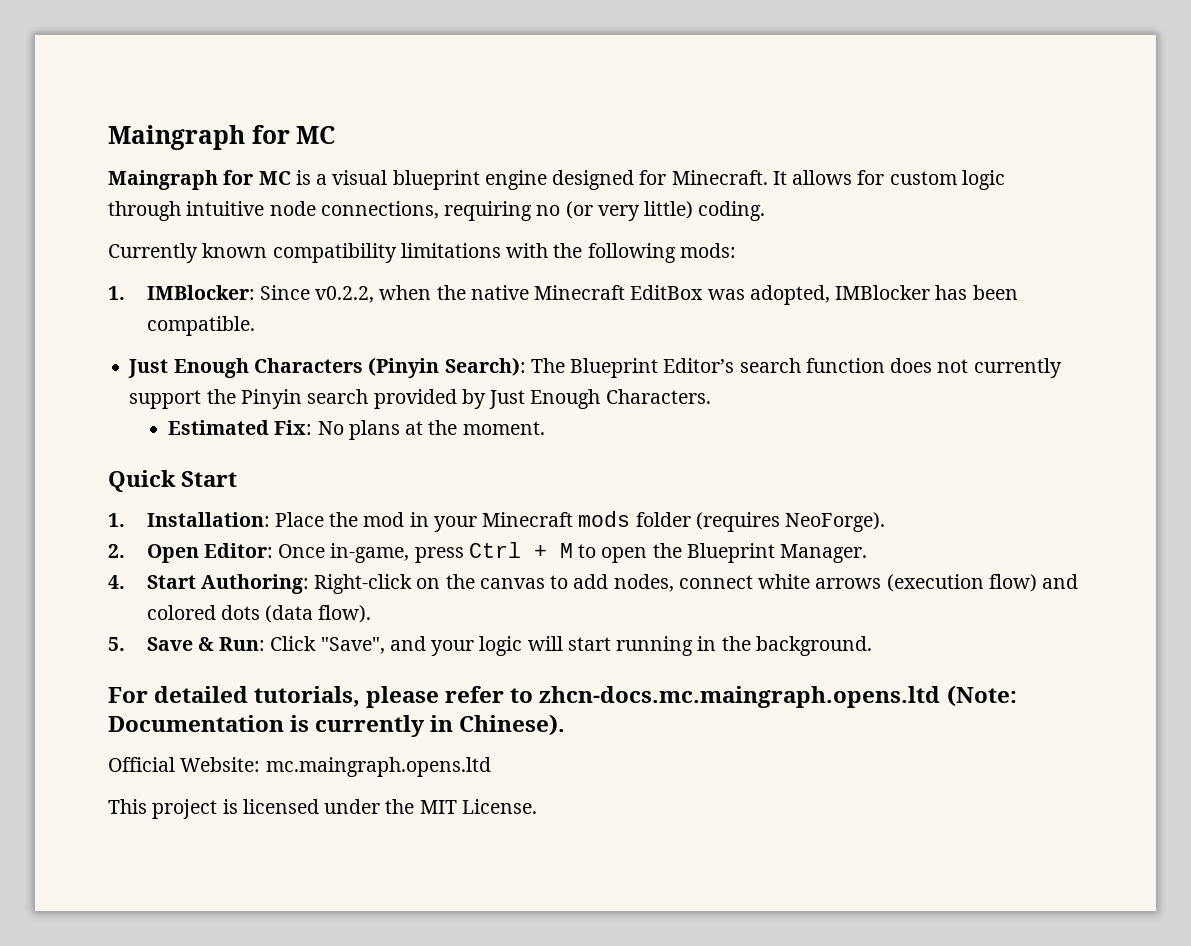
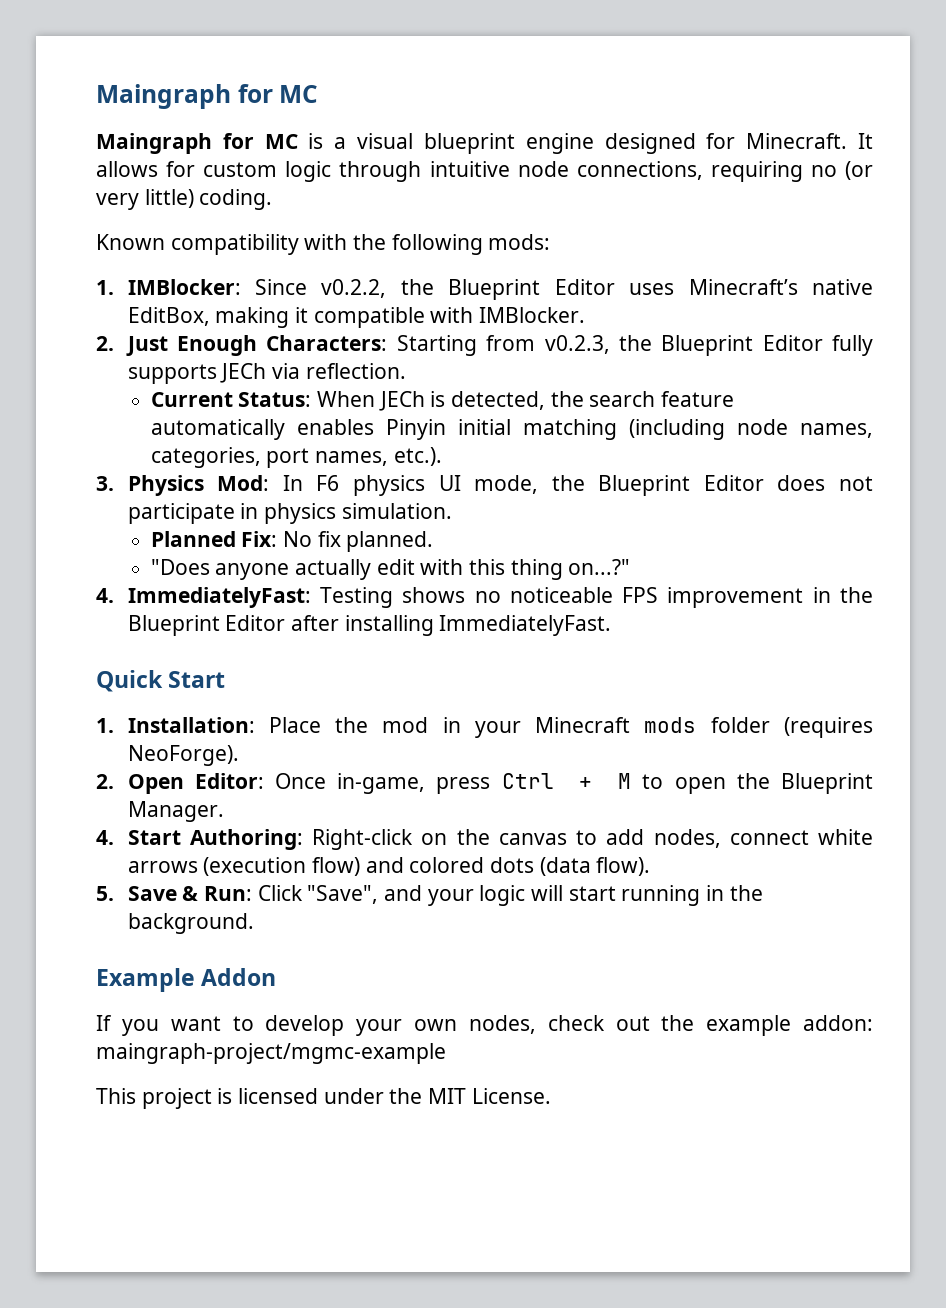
- Currently known compatibility limitations with the following mods:
+ Known compatibility with the following mods:
- 1. IMBlocker: Since v0.2.2, when the native Minecraft EditBox was adopted, IMBlocker has been compatible.
- Just Enough Characters (Pinyin Search): The Blueprint Editor’s search function does not currently support the Pinyin search provided by Just Enough Characters.
- Estimated Fix: No plans at the moment.
+ 1. IMBlocker: Since v0.2.2, the Blueprint Editor uses Minecraft’s native EditBox, making it compatible with IMBlocker.
+ 2. Just Enough Characters: Starting from v0.2.3, the Blueprint Editor fully supports JECh via reflection.
+ Current Status: When JECh is detected, the search feature automatically enables Pinyin initial matching (including node names, categories, port names, etc.).
+ 3. Physics Mod: In F6 physics UI mode, the Blueprint Editor does not participate in physics simulation.
+ Planned Fix: No fix planned.
+ "Does anyone actually edit with this thing on...?"
+ 4. ImmediatelyFast: Testing shows no noticeable FPS improvement in the Blueprint Editor after installing ImmediatelyFast.
- For detailed tutorials, please refer to zhcn-docs.mc.maingraph.opens.ltd (Note: Documentation is currently in Chinese).
- Official Website: mc.maingraph.opens.ltd
+ Example Addon
+ If you want to develop your own nodes, check out the example addon: maingraph-project/mgmc-example

